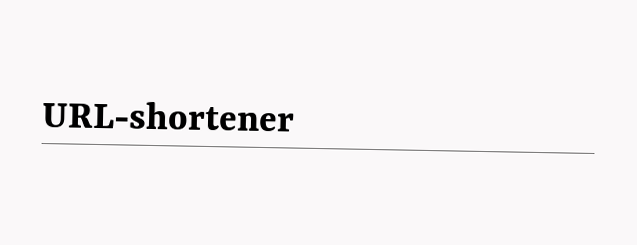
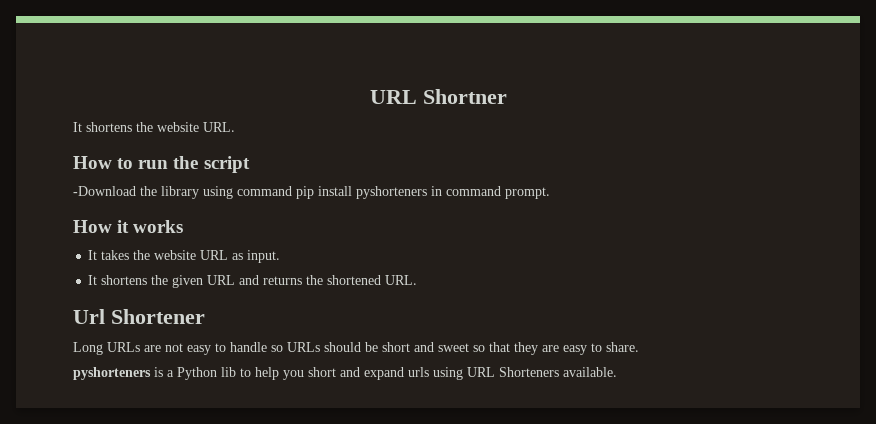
- URL-shortener
+ URL Shortner
+ It shortens the website URL.
+ How to run the script
+ -Download the library using command pip install pyshorteners in command prompt.
+ How it works
+ It takes the website URL as input.
+ It shortens the given URL and returns the shortened URL.
+ Url Shortener
+ Long URLs are not easy to handle so URLs should be short and sweet so that they are easy to share.
+ pyshorteners is a Python lib to help you short and expand urls using URL Shorteners available.

